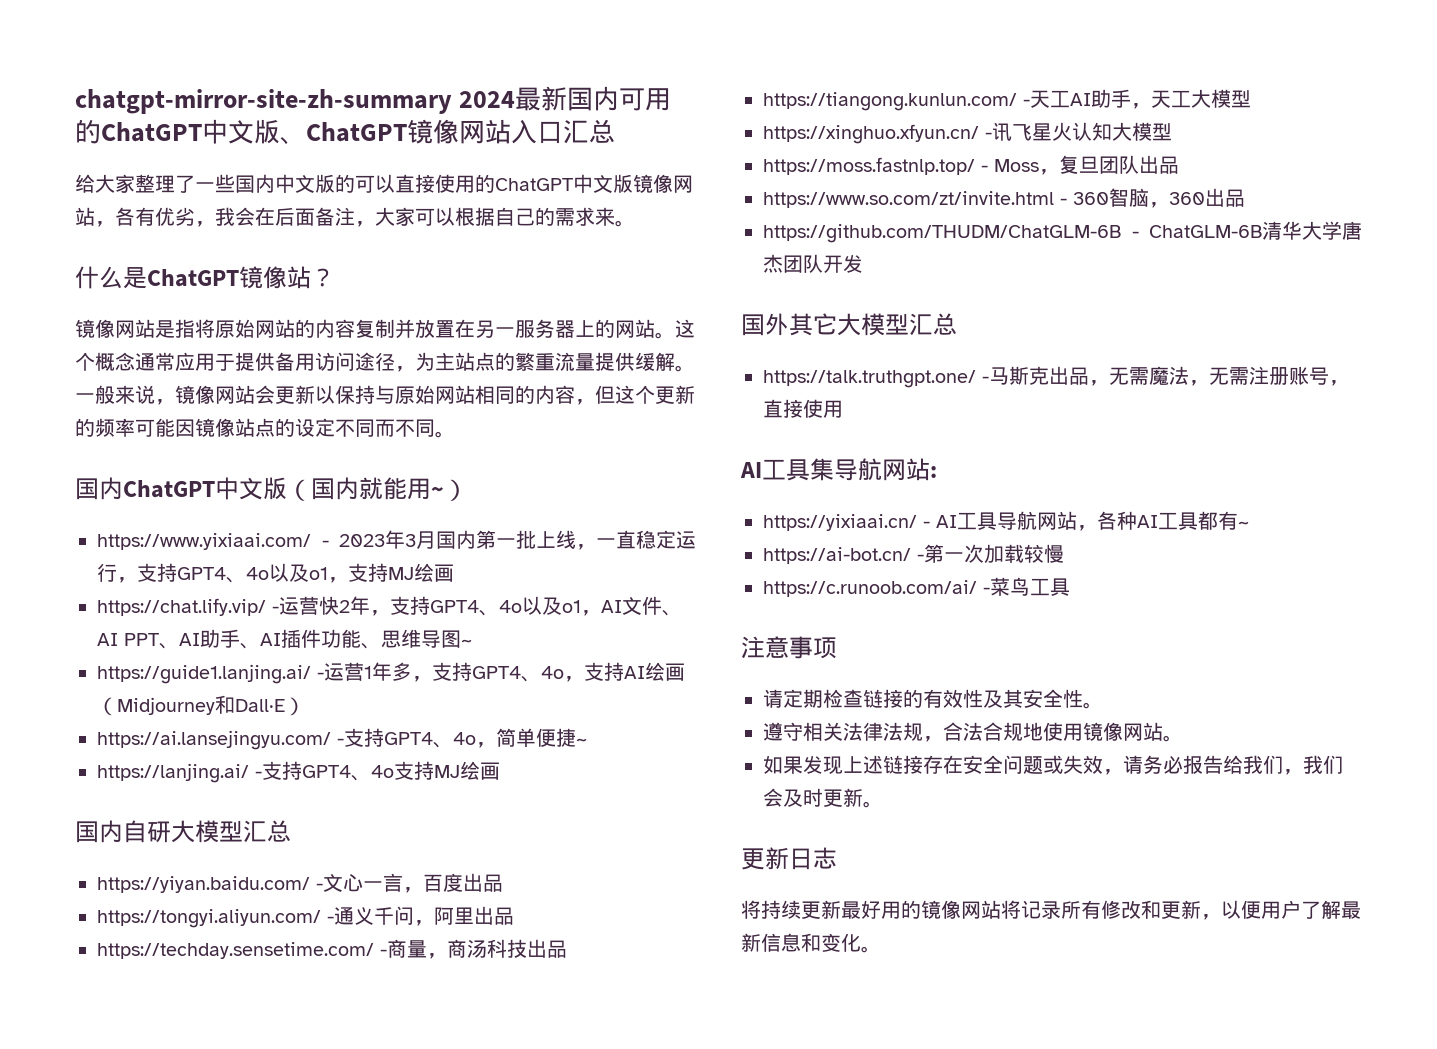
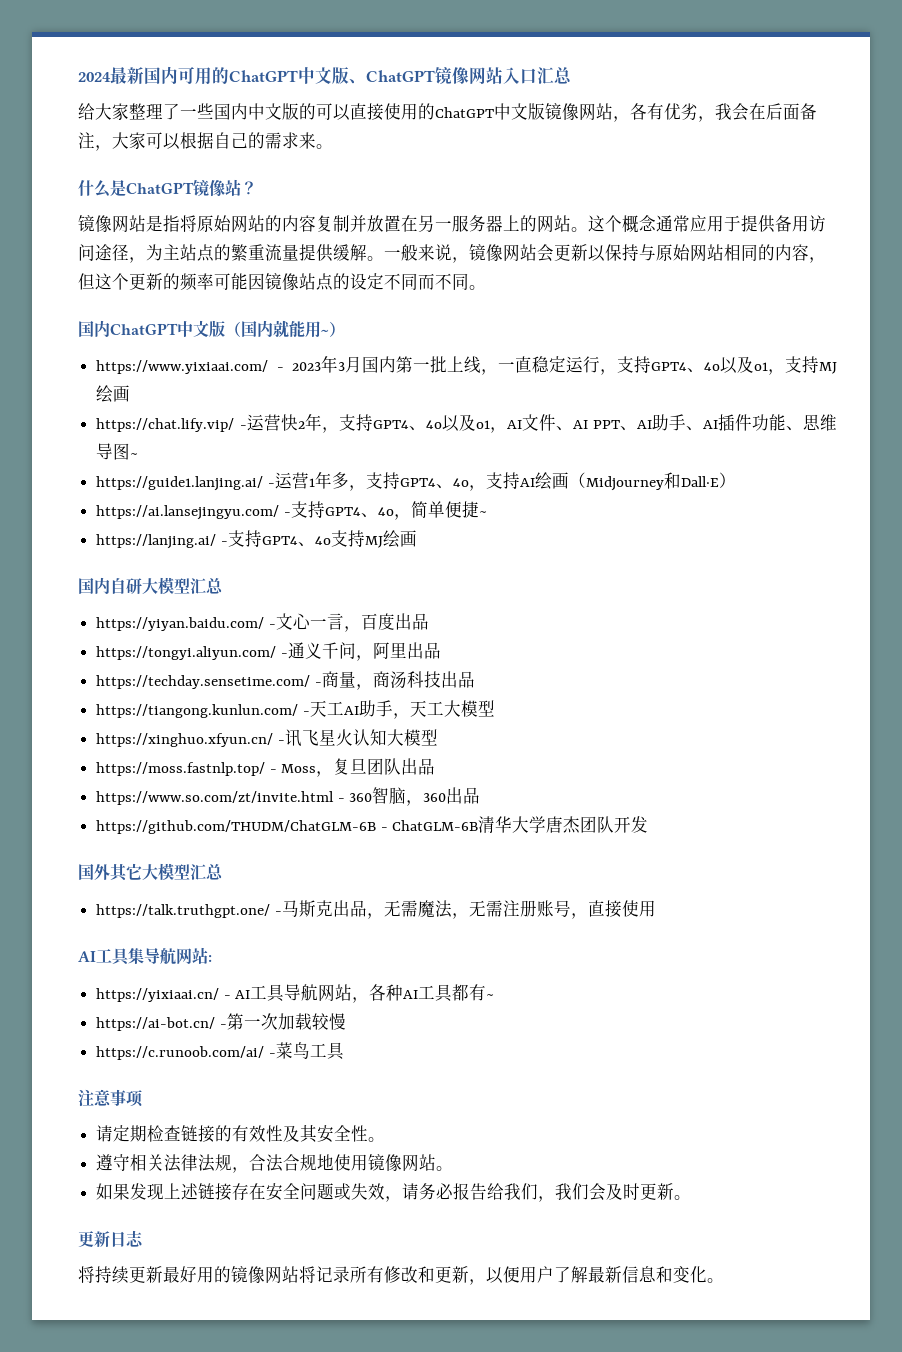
- chatgpt-mirror-site-zh-summary 2024最新国内可用的ChatGPT中文版、ChatGPT镜像网站入口汇总
+ 2024最新国内可用的ChatGPT中文版、ChatGPT镜像网站入口汇总

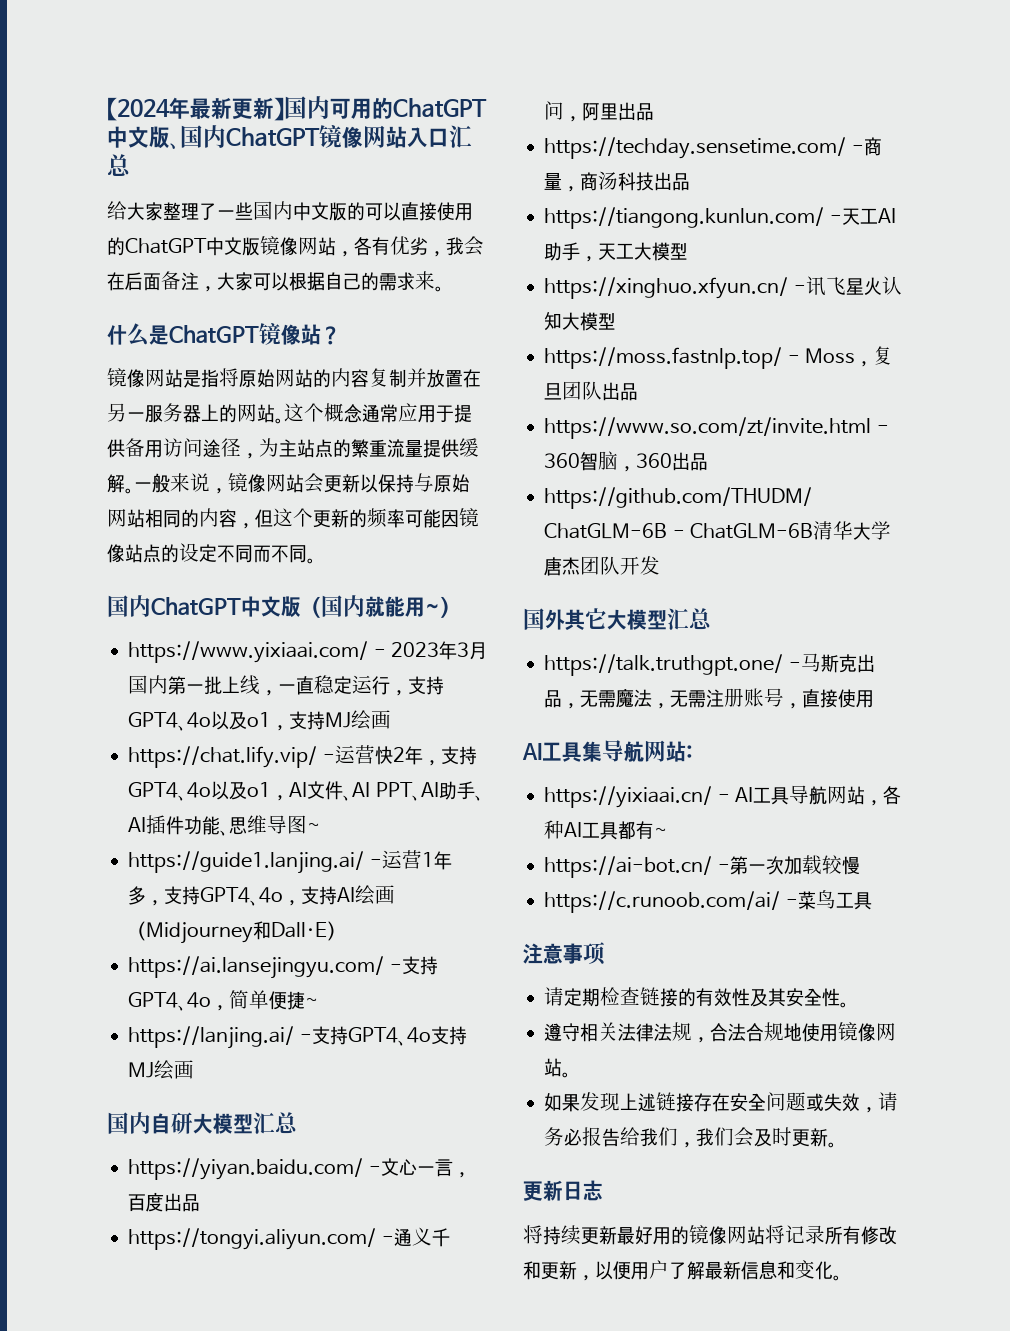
- 2024最新国内可用的ChatGPT中文版、ChatGPT镜像网站入口汇总
+ 【2024年最新更新】国内可用的ChatGPT中文版、国内ChatGPT镜像网站入口汇总

